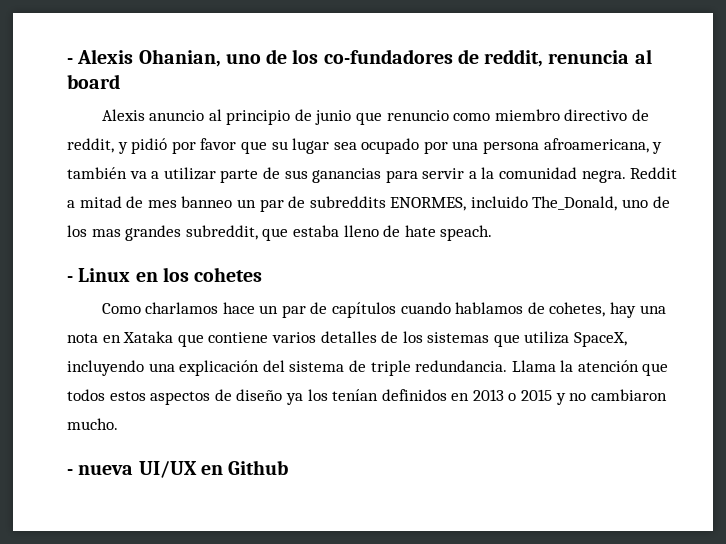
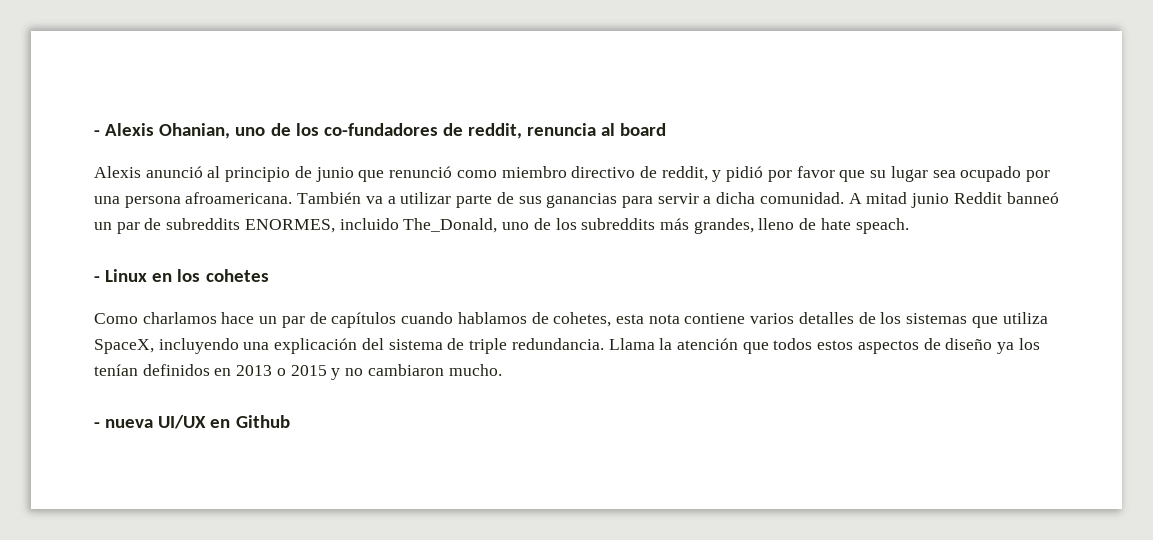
- Alexis anuncio al principio de junio que renuncio como miembro directivo de reddit, y pidió por favor que su lugar sea ocupado por una persona afroamericana, y también va a utilizar parte de sus ganancias para servir a la comunidad negra. Reddit a mitad de mes banneo un par de subreddits ENORMES, incluido The_Donald, uno de los mas grandes subreddit, que estaba lleno de hate speach.
+ Alexis anunció al principio de junio que renunció como miembro directivo de reddit, y pidió por favor que su lugar sea ocupado por una persona afroamericana. También va a utilizar parte de sus ganancias para servir a dicha comunidad. A mitad junio Reddit banneó un par de subreddits ENORMES, incluido The_Donald, uno de los subreddits más grandes, lleno de hate speach.
- Como charlamos hace un par de capítulos cuando hablamos de cohetes, hay una nota en Xataka que contiene varios detalles de los sistemas que utiliza SpaceX, incluyendo una explicación del sistema de triple redundancia.
+ Como charlamos hace un par de capítulos cuando hablamos de cohetes, esta nota contiene varios detalles de los sistemas que utiliza SpaceX, incluyendo una explicación del sistema de triple redundancia.

